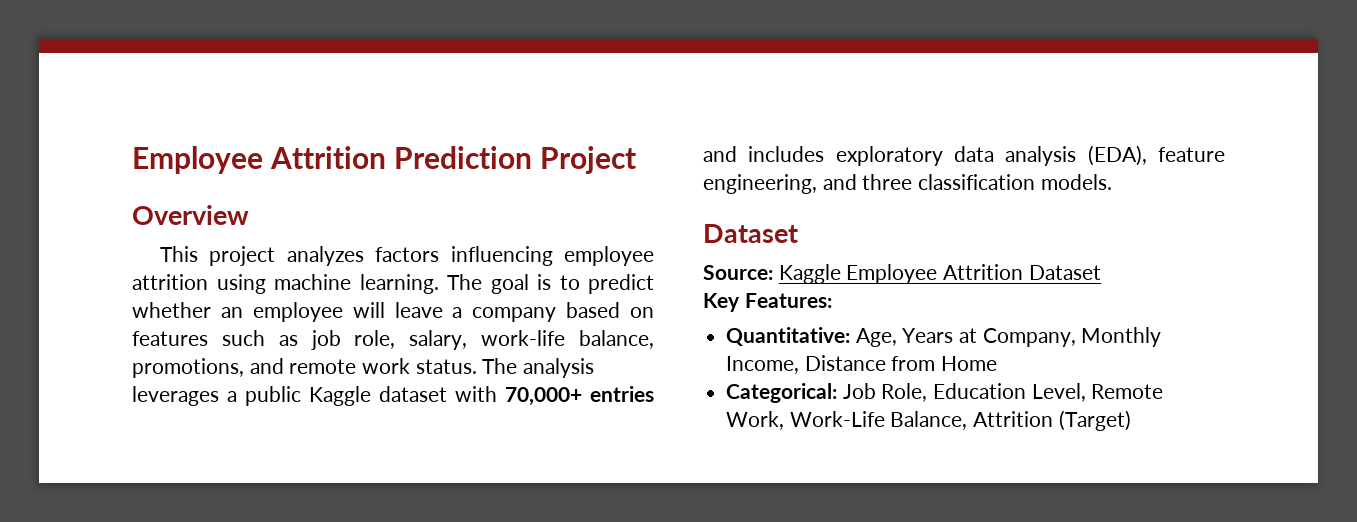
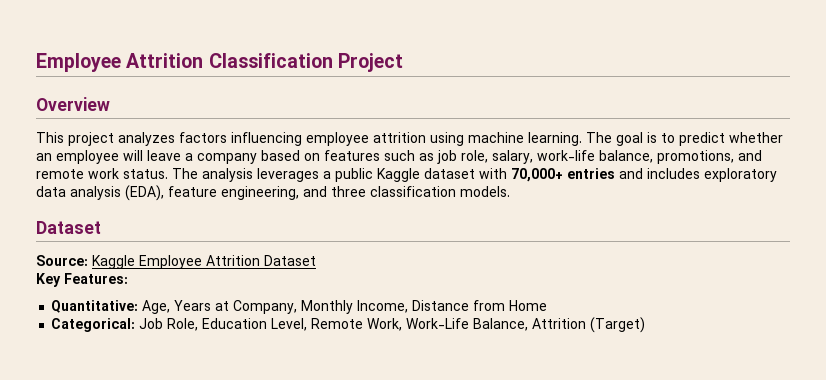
- Employee Attrition Prediction Project
+ Employee Attrition Classification Project

